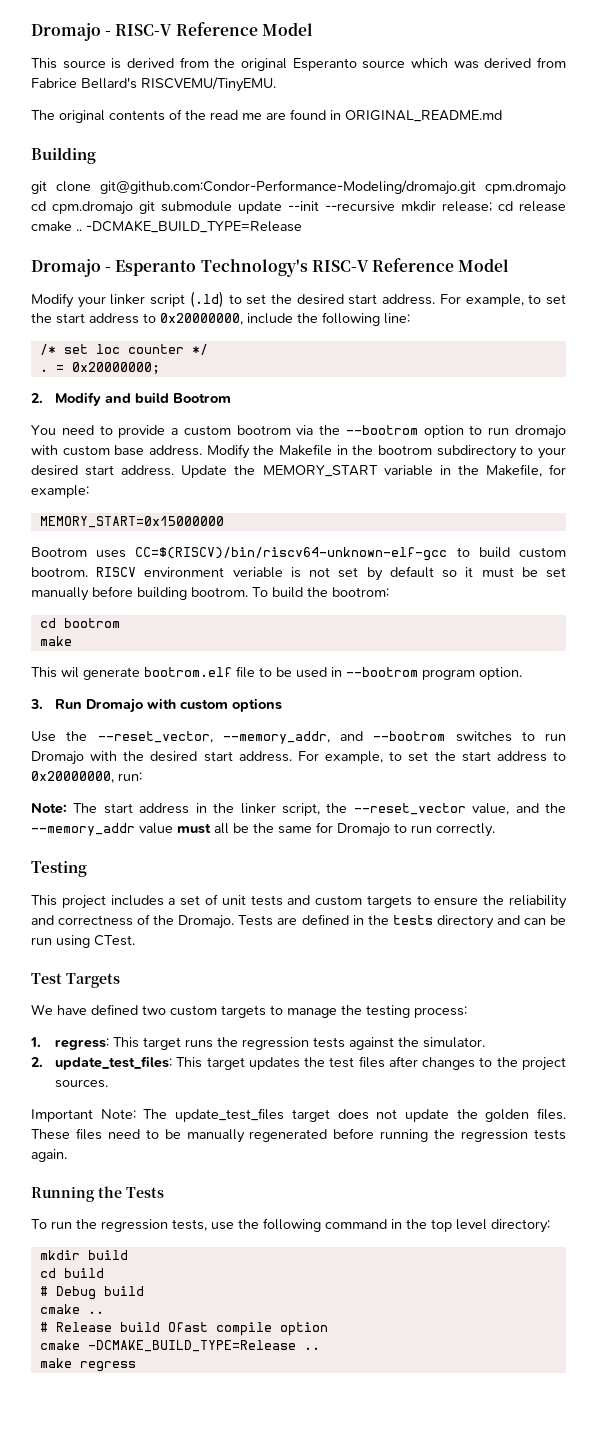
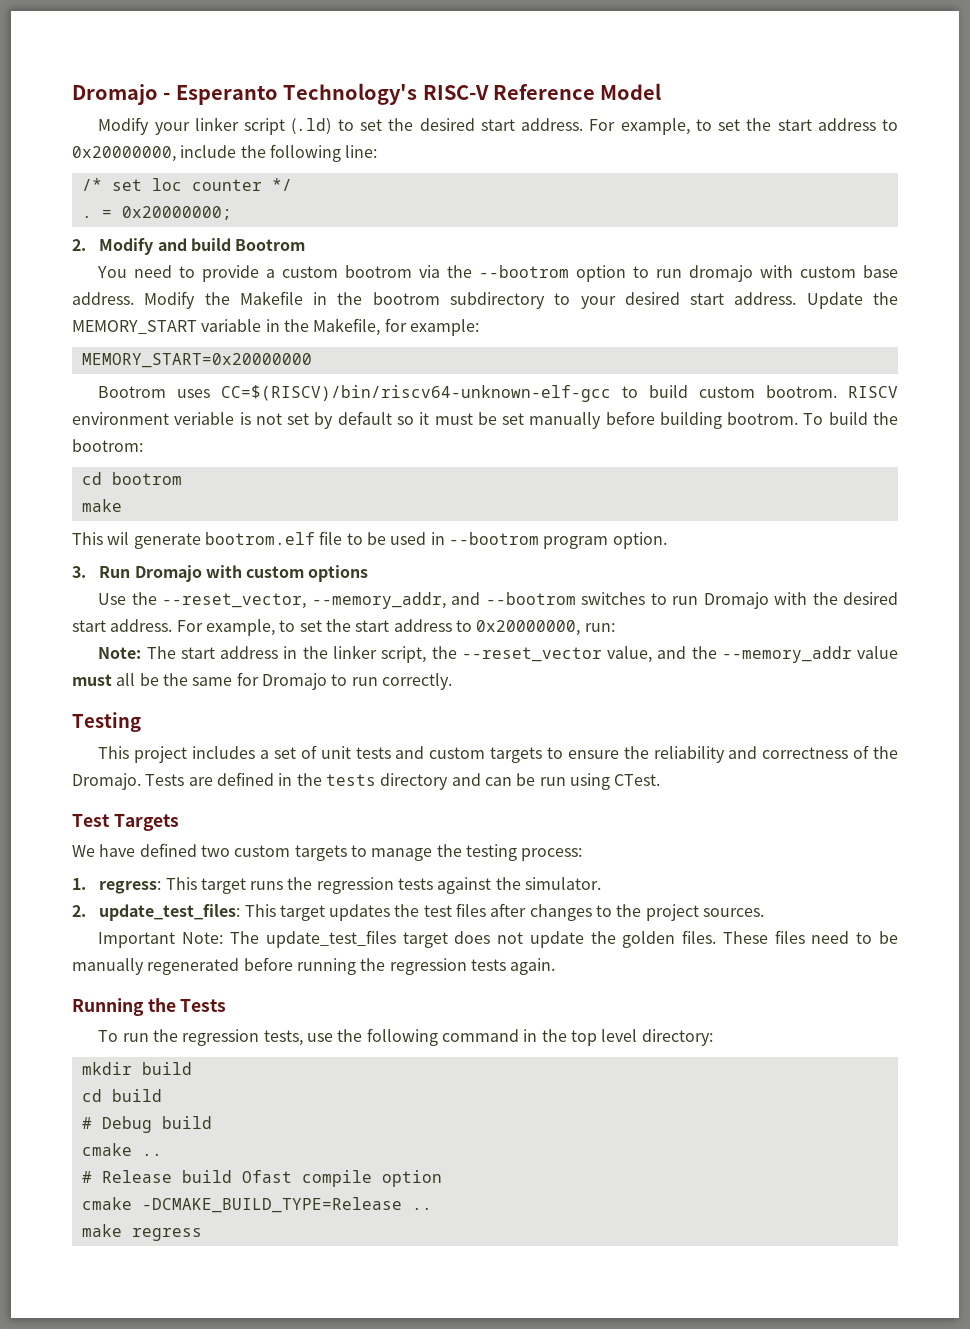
- Dromajo - RISC-V Reference Model
- This source is derived from the original Esperanto source which was derived from Fabrice Bellard's RISCVEMU/TinyEMU.
- The original contents of the read me are found in ORIGINAL_README.md
- Building
- git clone git@github.com:Condor-Performance-Modeling/dromajo.git cpm.dromajo cd cpm.dromajo git submodule update --init --recursive mkdir release; cd release cmake .. -DCMAKE_BUILD_TYPE=Release
- MEMORY_START=0x15000000
+ MEMORY_START=0x20000000

